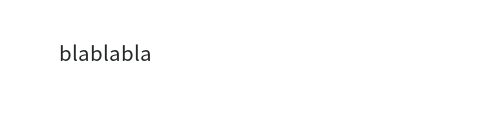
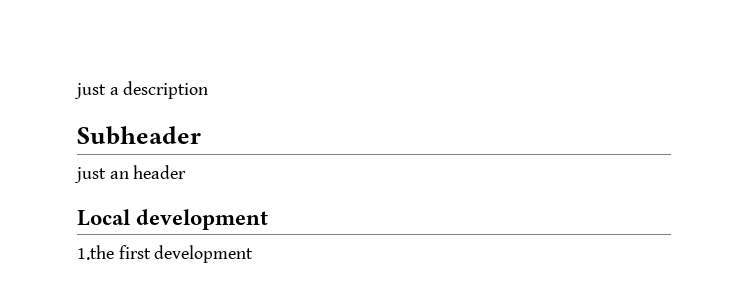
- blablabla
+ just a description
+ Subheader
+ just an header
+ Local development
+ 1.the first development

